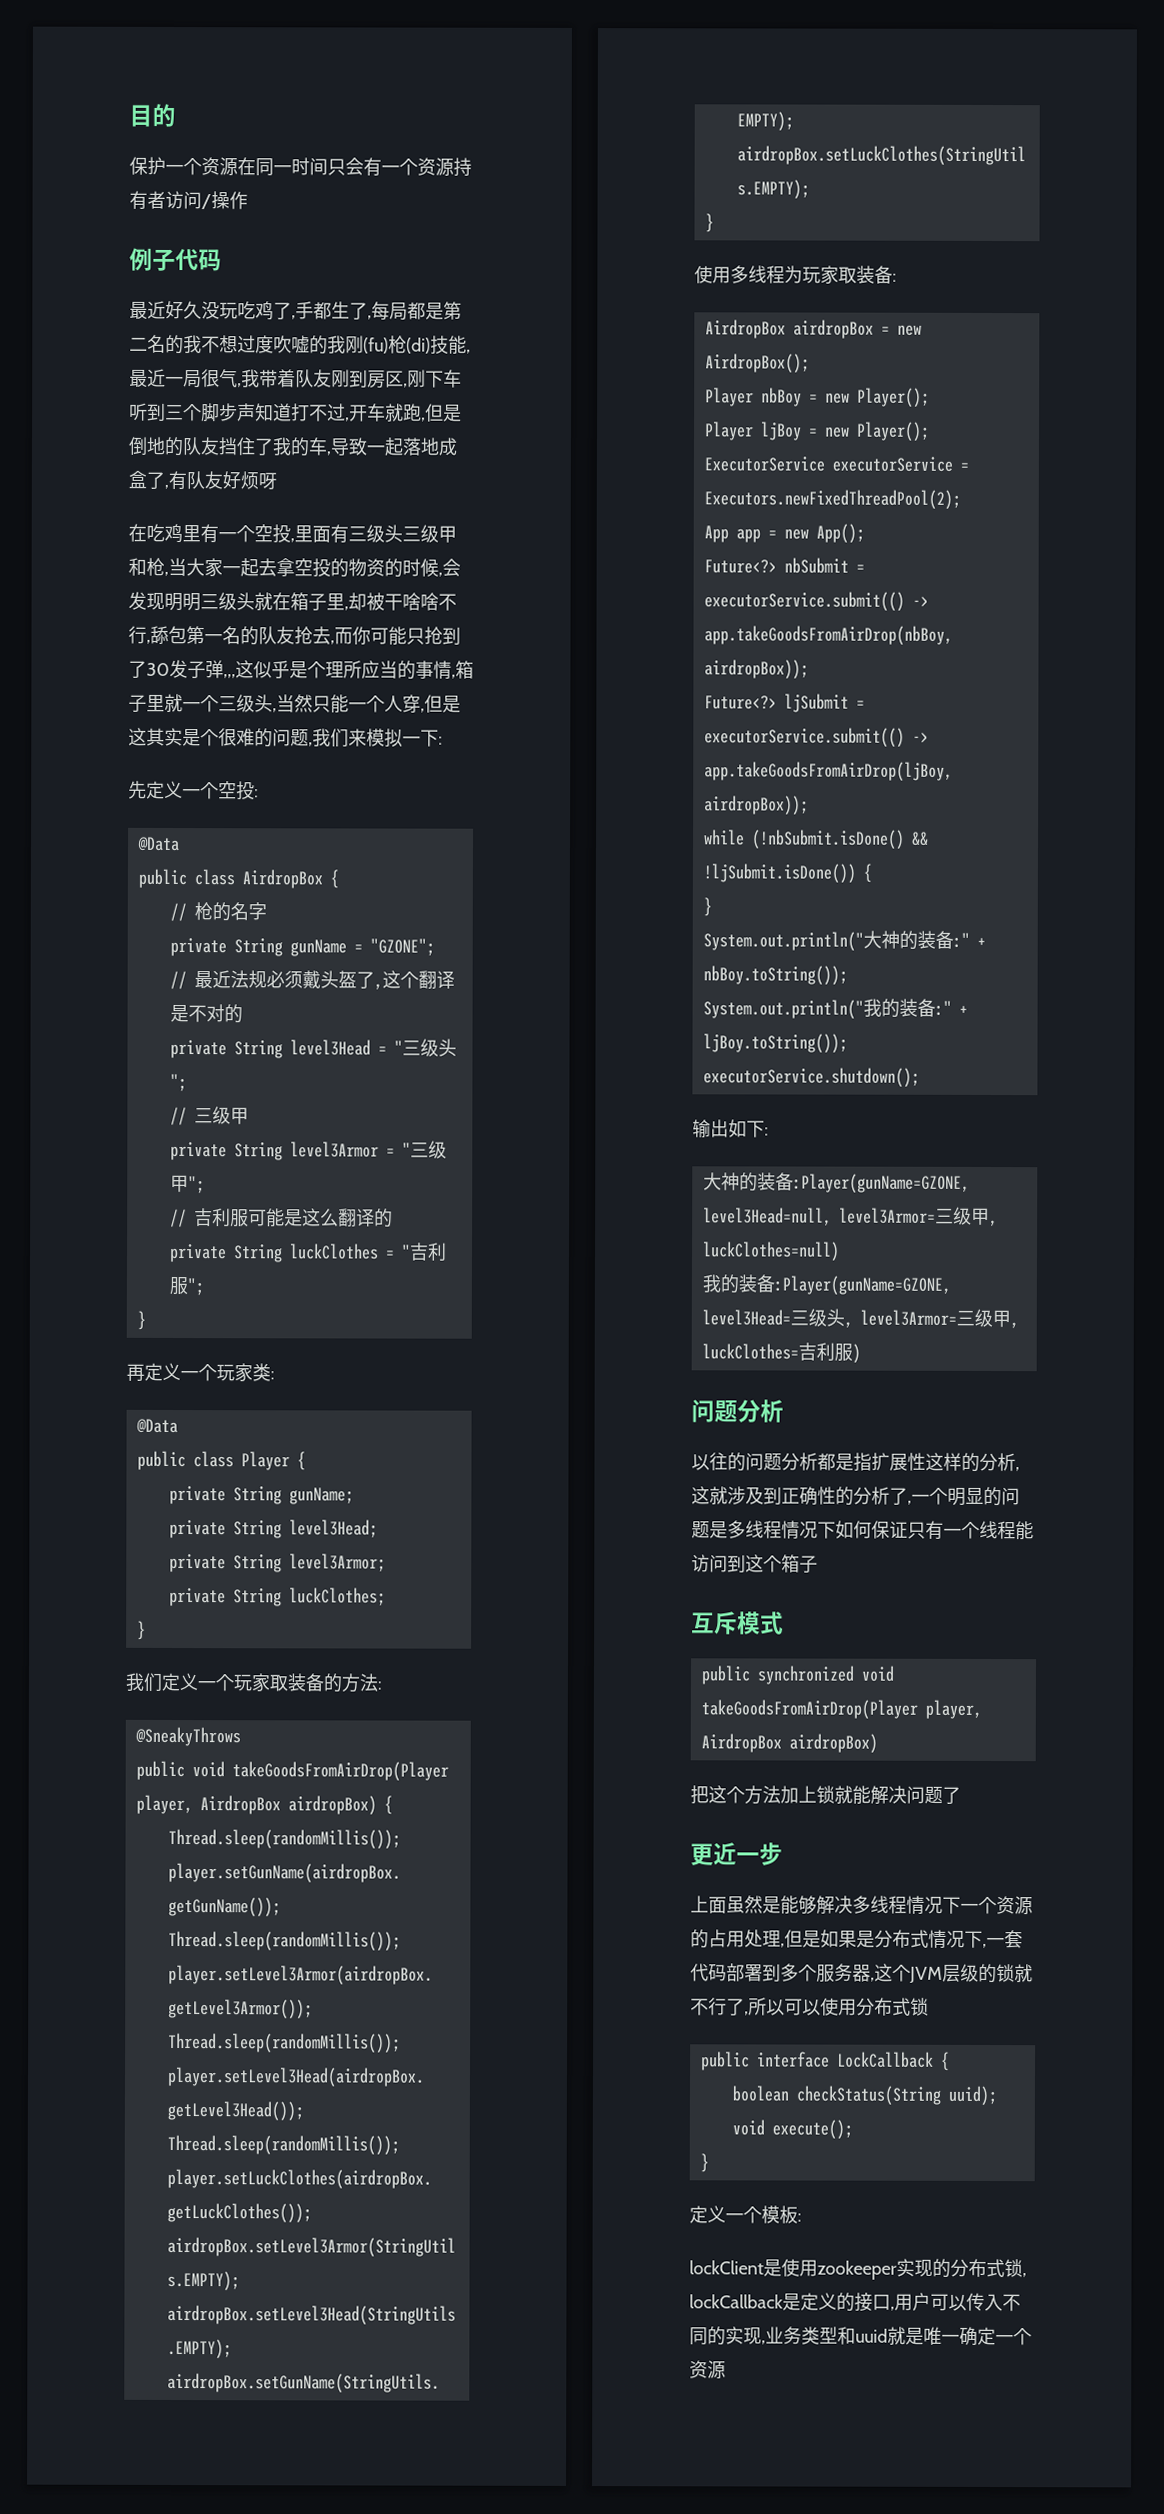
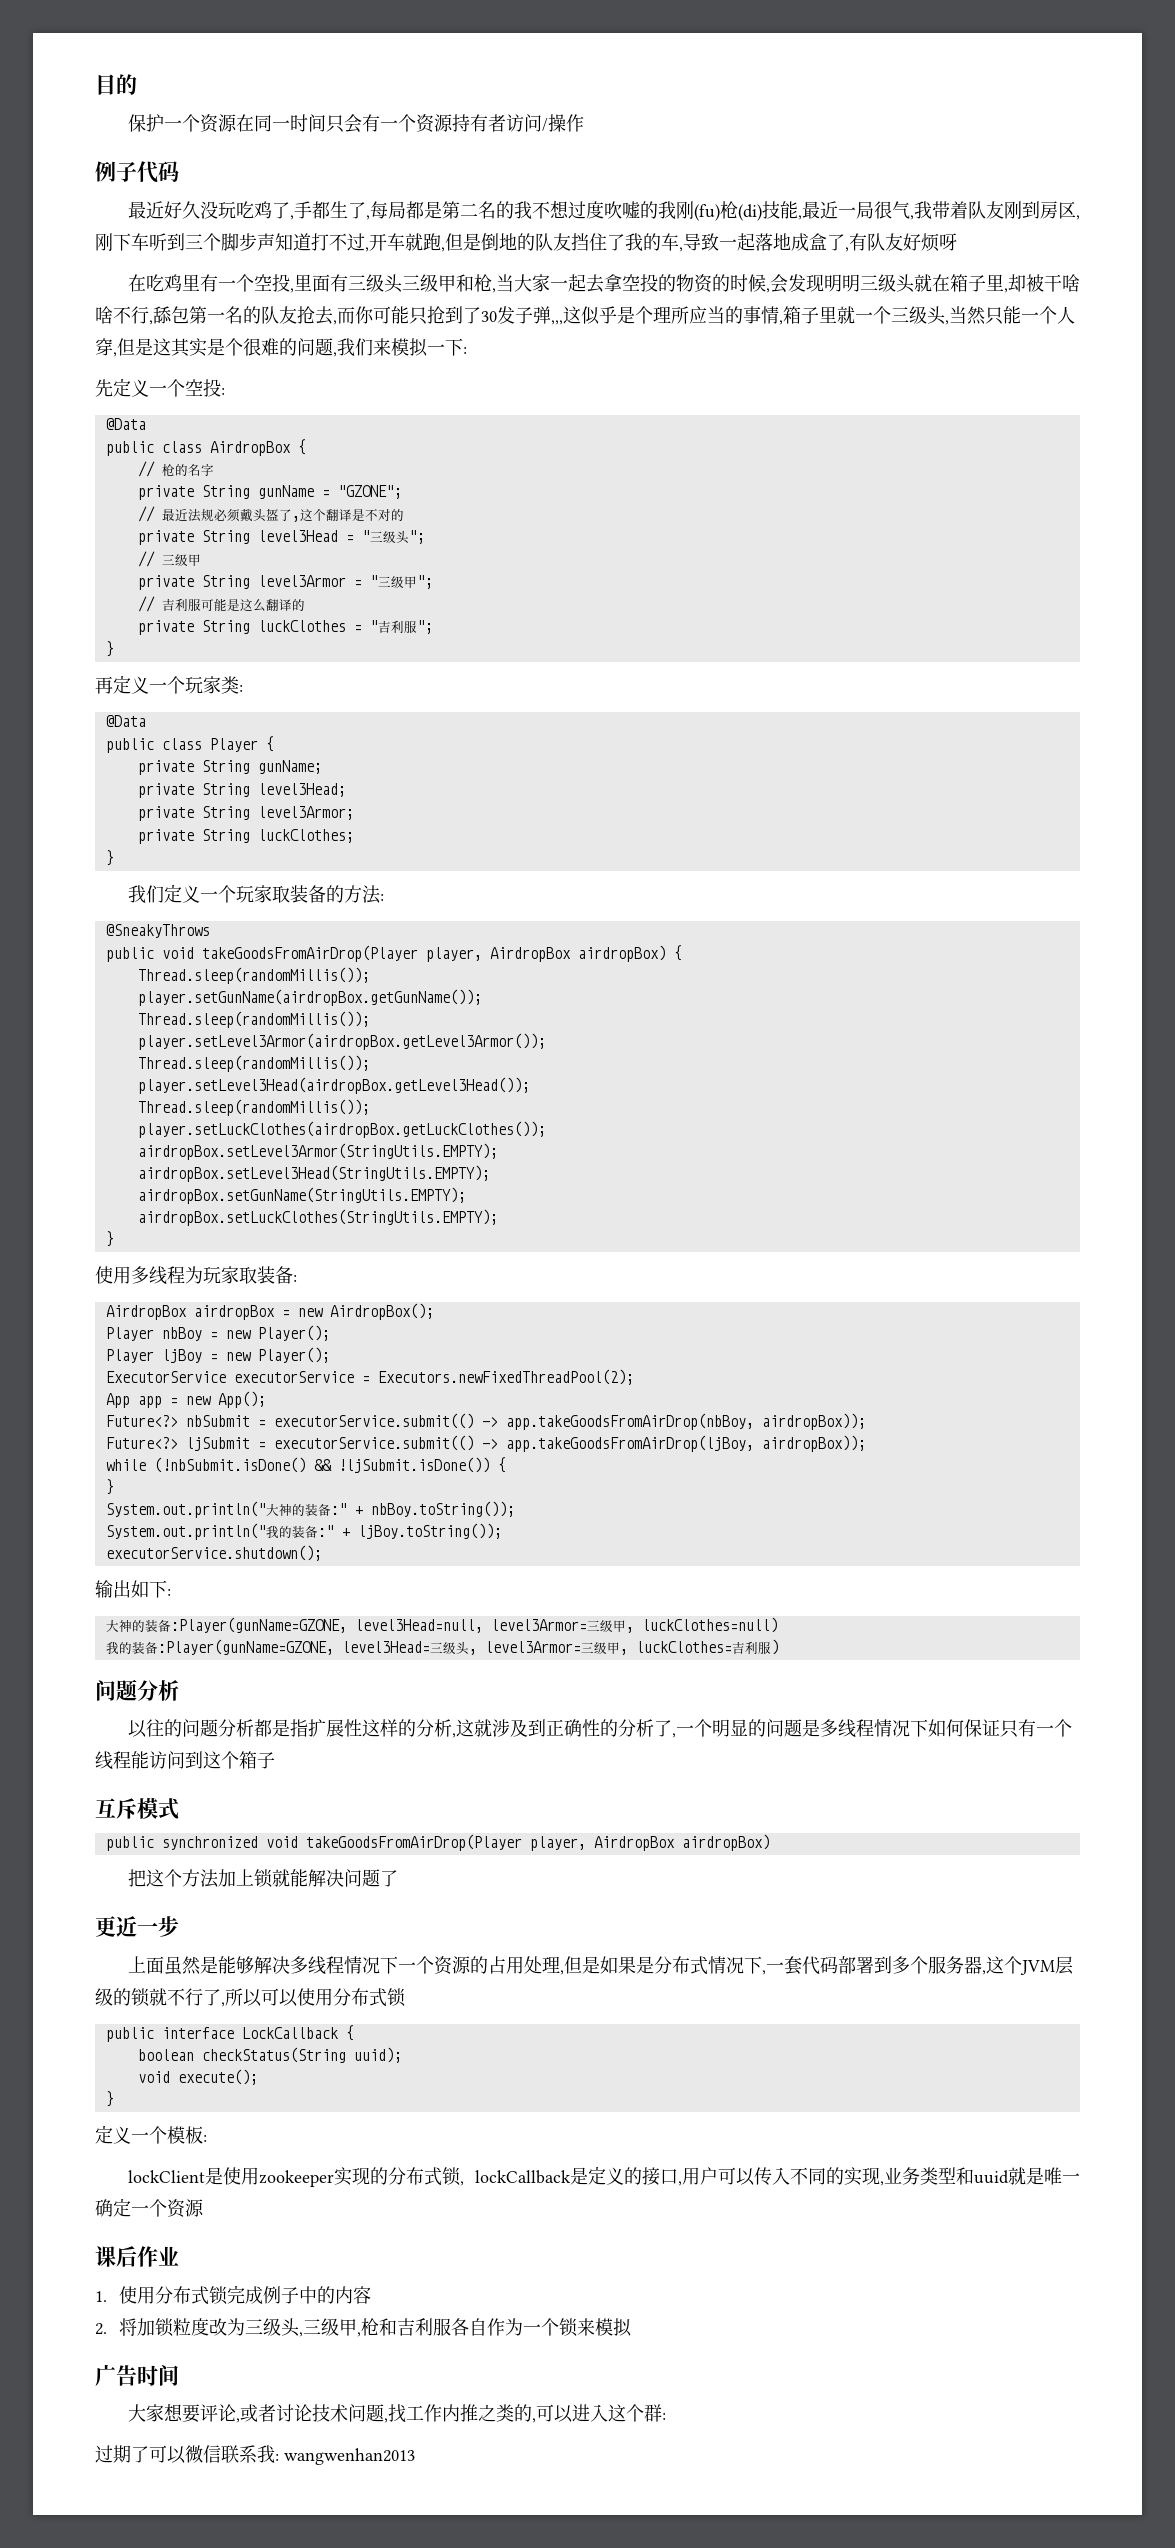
+ 课后作业
+ 1.使用分布式锁完成例子中的内容
+ 2.将加锁粒度改为三级头,三级甲,枪和吉利服各自作为一个锁来模拟
+ 广告时间
+ 大家想要评论,或者讨论技术问题,找工作内推之类的,可以进入这个群:
+ 过期了可以微信联系我: wangwenhan2013

